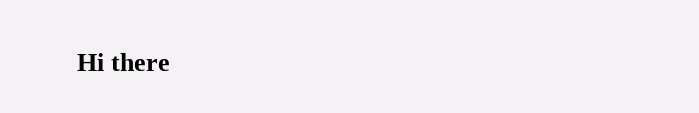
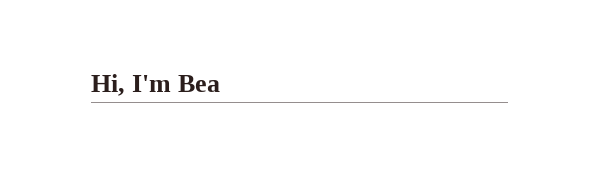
- Hi there
+ Hi, I'm Bea

